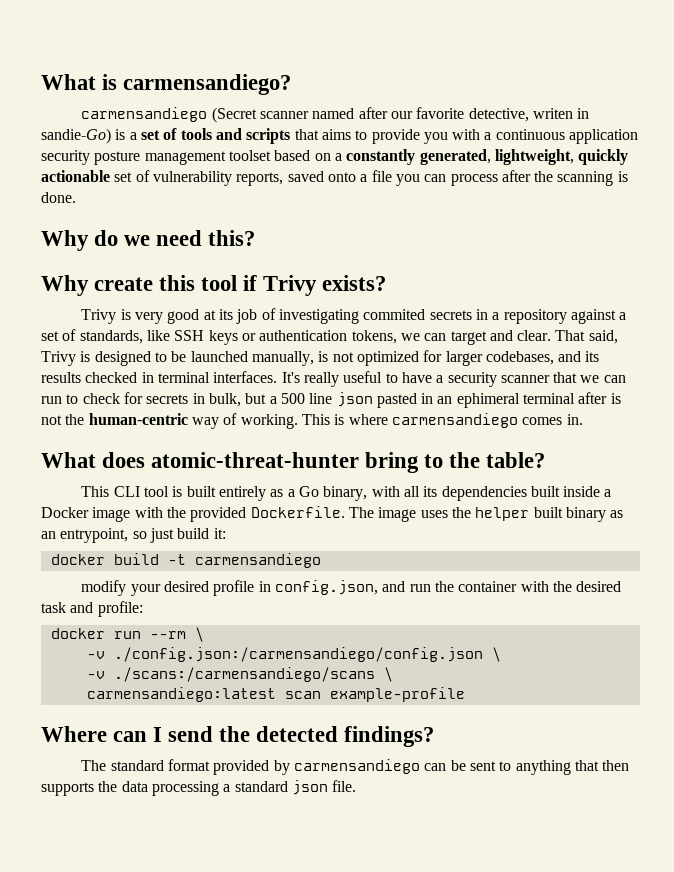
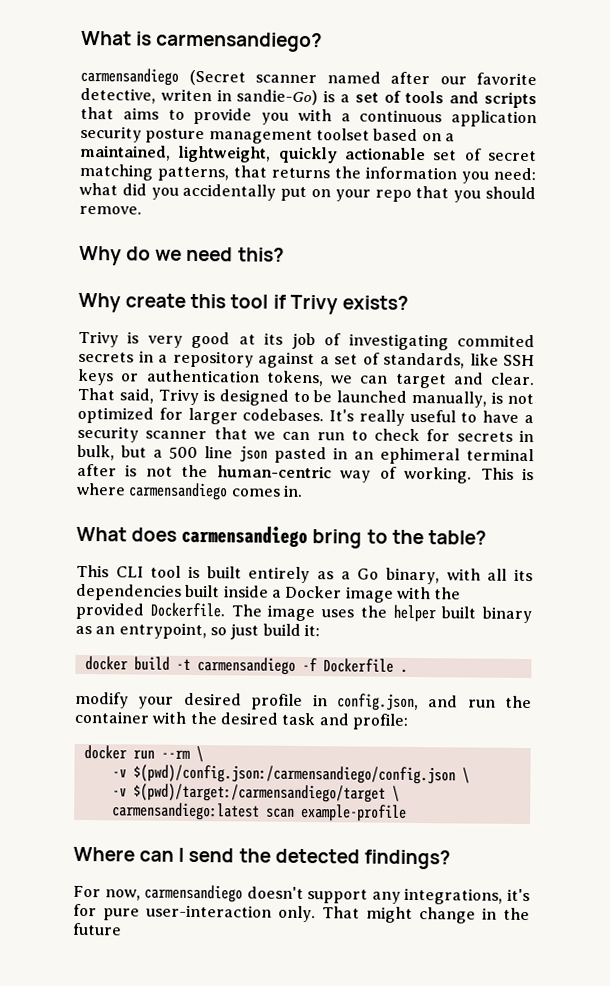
- carmensandiego (Secret scanner named after our favorite detective, writen in sandie-Go) is a set of tools and scripts that aims to provide you with a continuous application security posture management toolset based on a constantly generated, lightweight, quickly actionable set of vulnerability reports, saved onto a file you can process after the scanning is done.
+ carmensandiego (Secret scanner named after our favorite detective, writen in sandie-Go) is a set of tools and scripts that aims to provide you with a continuous application security posture management toolset based on a maintained, lightweight, quickly actionable set of secret matching patterns, that returns the information you need: what did you accidentally put on your repo that you should remove.
- That said, Trivy is designed to be launched manually, is not optimized for larger codebases, and its results checked in terminal interfaces.
+ That said, Trivy is designed to be launched manually, is not optimized for larger codebases.
- What does atomic-threat-hunter bring to the table?
+ What does carmensandiego bring to the table?
- docker build -t carmensandiego
+ docker build -t carmensandiego -f Dockerfile .
- -v ./config.json:/carmensandiego/config.json \
- -v ./scans:/carmensandiego/scans \
+ -v $(pwd)/config.json:/carmensandiego/config.json \
+ -v $(pwd)/target:/carmensandiego/target \
- The standard format provided by carmensandiego can be sent to anything that then supports the data processing a standard json file.
+ For now, carmensandiego doesn't support any integrations, it's for pure user-interaction only. That might change in the future

